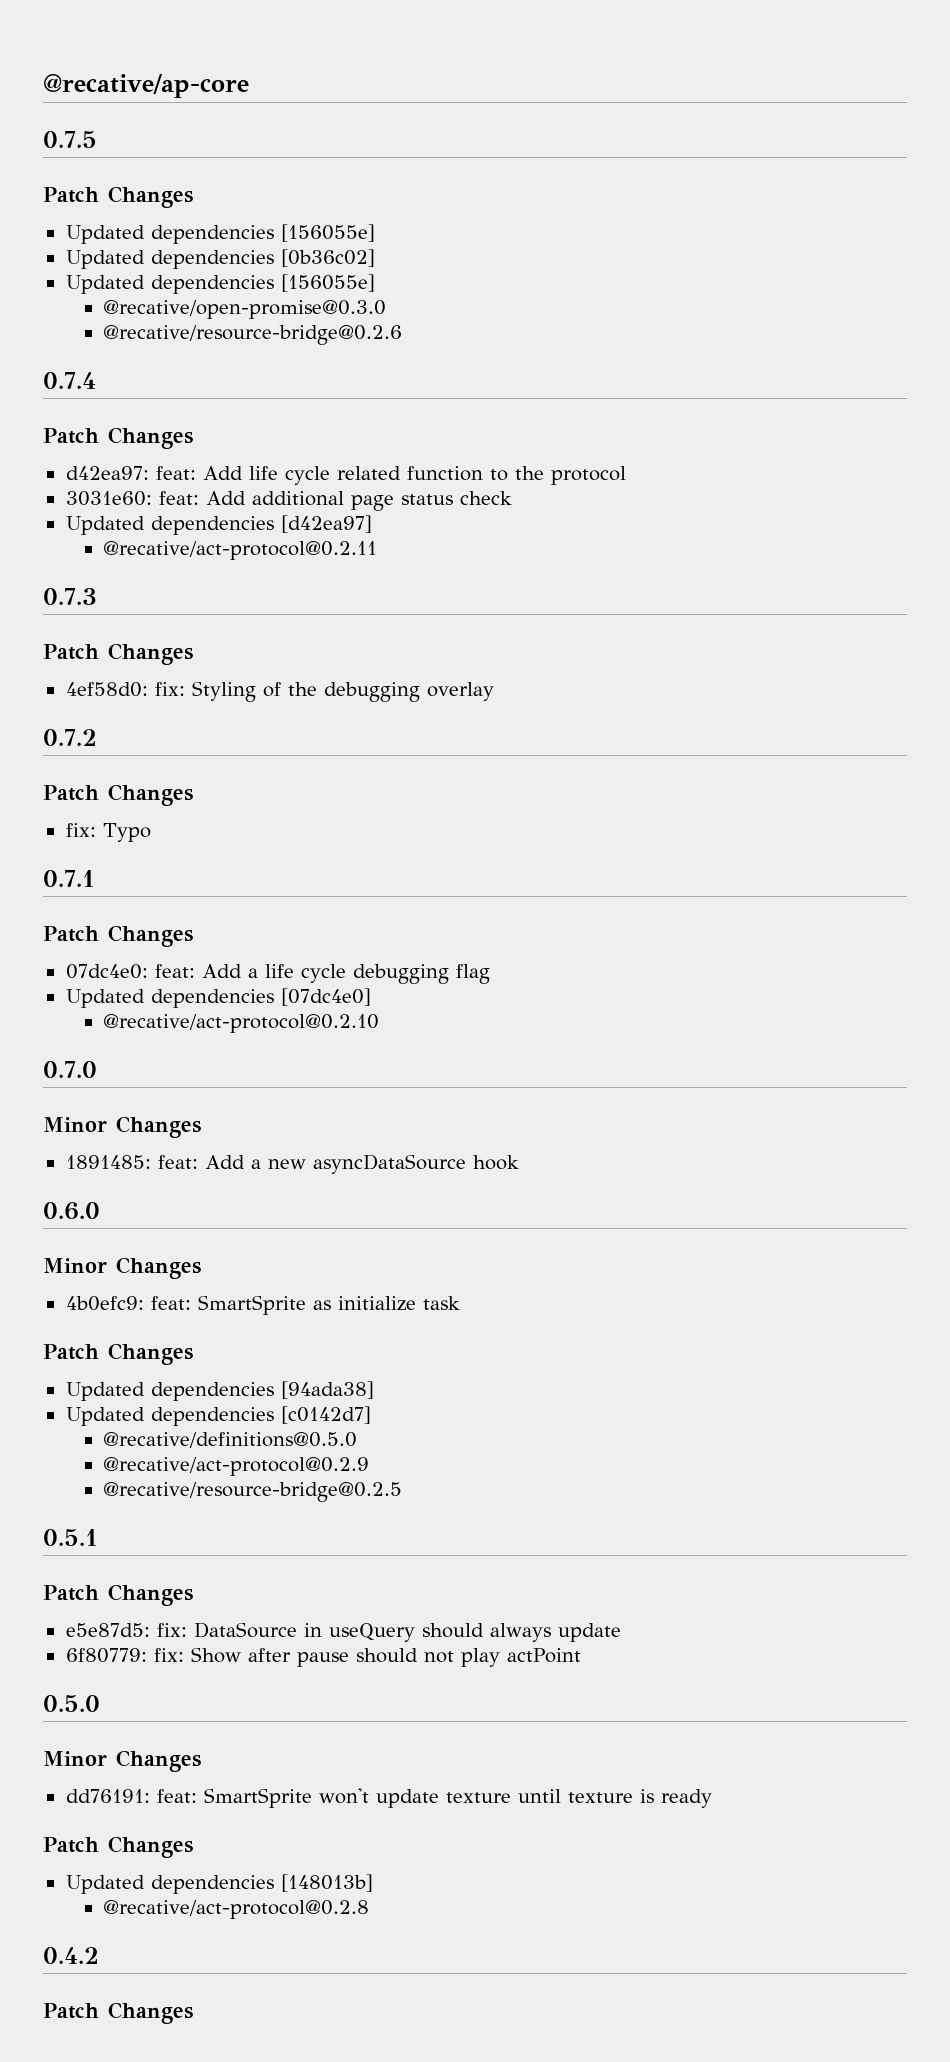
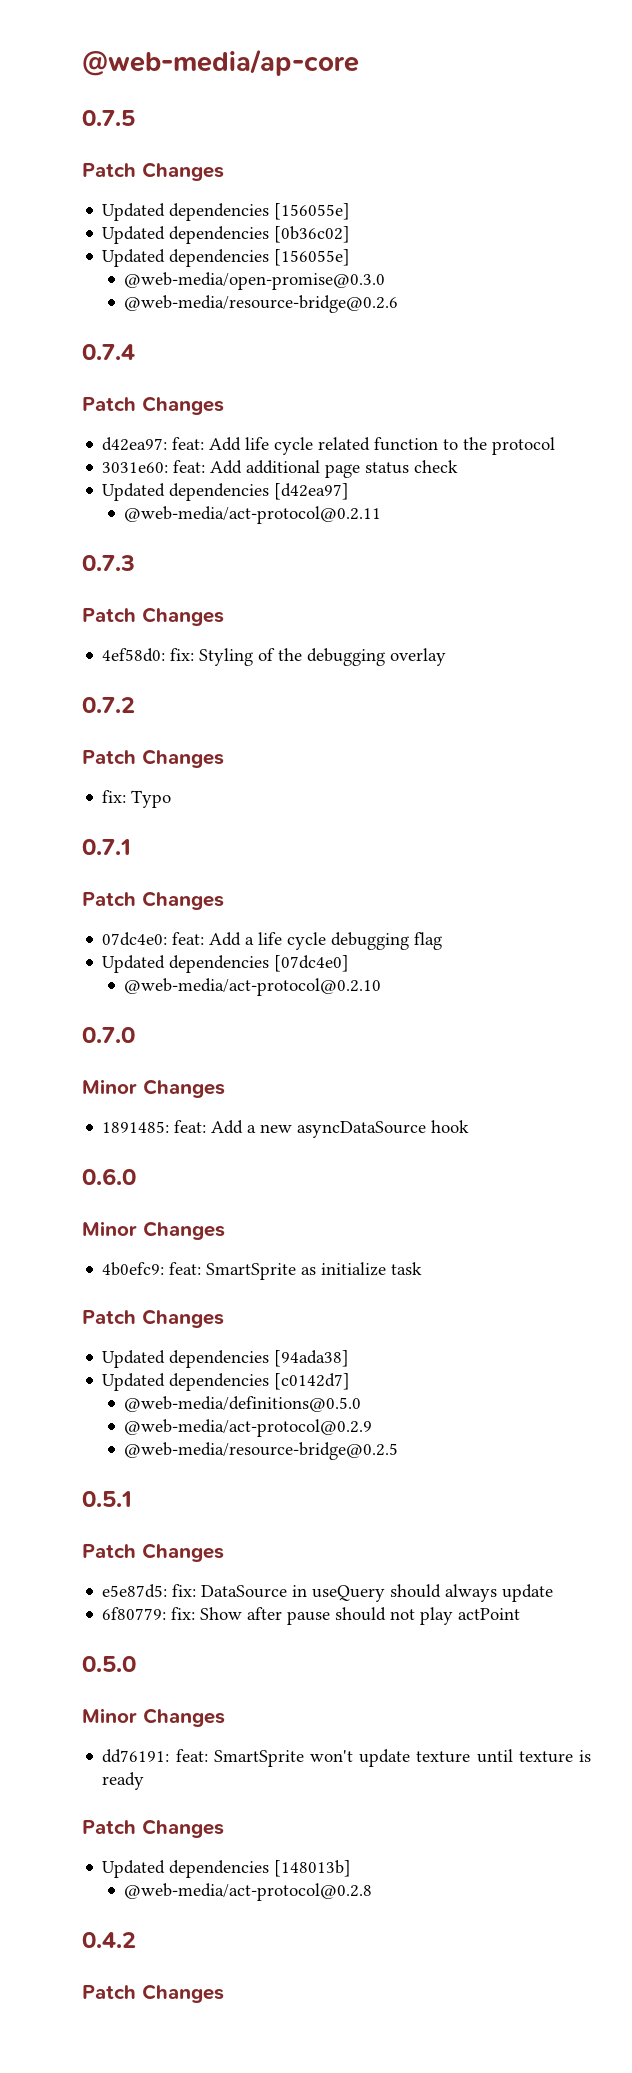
- @recative/ap-core
+ @web-media/ap-core
- @recative/open-promise@0.3.0
- @recative/resource-bridge@0.2.6
+ @web-media/open-promise@0.3.0
+ @web-media/resource-bridge@0.2.6
- @recative/act-protocol@0.2.11
+ @web-media/act-protocol@0.2.11
- @recative/act-protocol@0.2.10
+ @web-media/act-protocol@0.2.10
- @recative/definitions@0.5.0
- @recative/act-protocol@0.2.9
- @recative/resource-bridge@0.2.5
+ @web-media/definitions@0.5.0
+ @web-media/act-protocol@0.2.9
+ @web-media/resource-bridge@0.2.5
- @recative/act-protocol@0.2.8
+ @web-media/act-protocol@0.2.8

